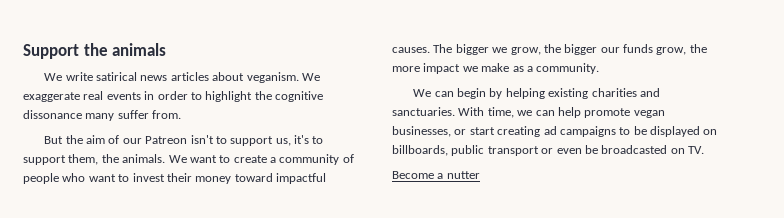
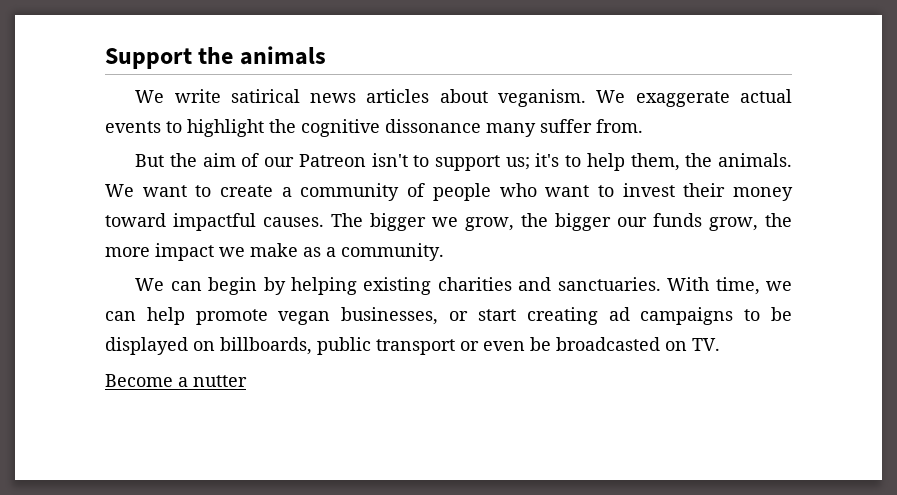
- We exaggerate real events in order to highlight the cognitive dissonance many suffer from.
+ We exaggerate actual events to highlight the cognitive dissonance many suffer from.
- But the aim of our Patreon isn't to support us, it's to support them, the animals.
+ But the aim of our Patreon isn't to support us; it's to help them, the animals.

